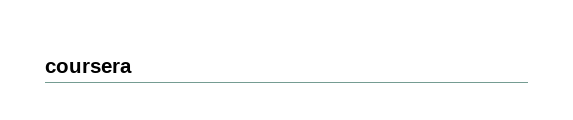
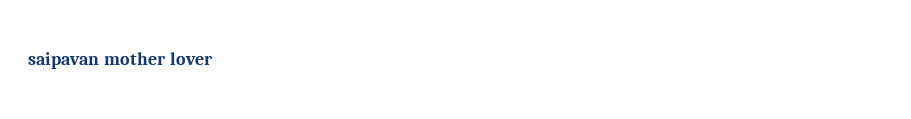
- coursera
+ saipavan mother lover

